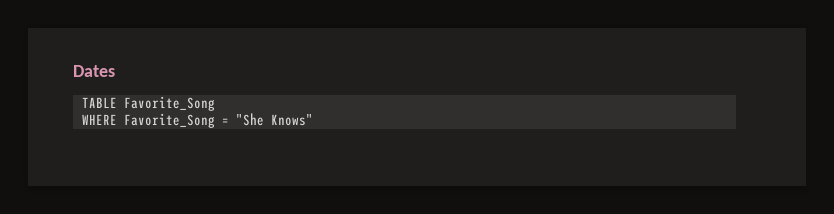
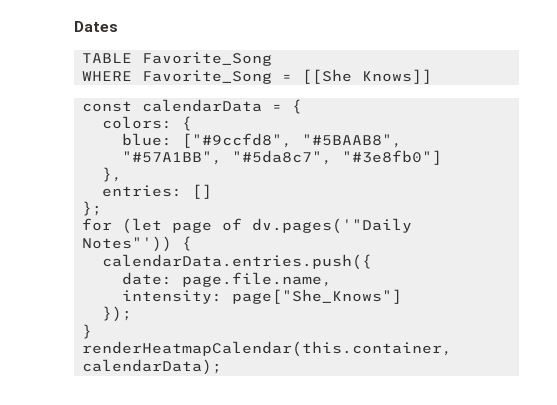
- WHERE Favorite_Song = "She Knows"
+ WHERE Favorite_Song = [[She Knows]]
+ const calendarData = {
+ colors: {
+ blue: ["#9ccfd8", "#5BAAB8", "#57A1BB", "#5da8c7", "#3e8fb0"]
+ },
+ entries: []
+ };
+ for (let page of dv.pages('"Daily Notes"')) {
+ calendarData.entries.push({
+ date: page.file.name,
+ intensity: page["She_Knows"]
+ });
+ }
+ renderHeatmapCalendar(this.container, calendarData);

